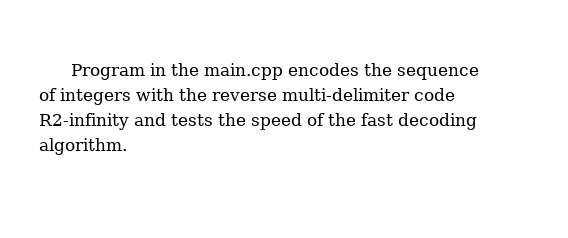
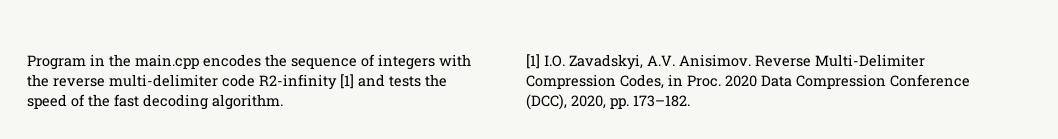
- Program in the main.cpp encodes the sequence of integers with the reverse multi-delimiter code R2-infinity and tests the speed of the fast decoding algorithm.
+ Program in the main.cpp encodes the sequence of integers with the reverse multi-delimiter code R2-infinity [1] and tests the speed of the fast decoding algorithm.
+ [1] I.O. Zavadskyi, A.V. Anisimov. Reverse Multi-Delimiter Compression Codes, in Proc. 2020 Data Compression Conference (DCC), 2020, pp. 173–182.

